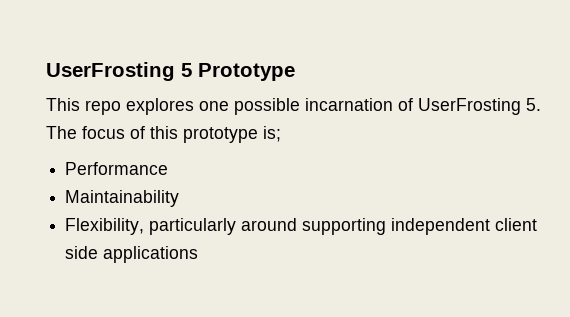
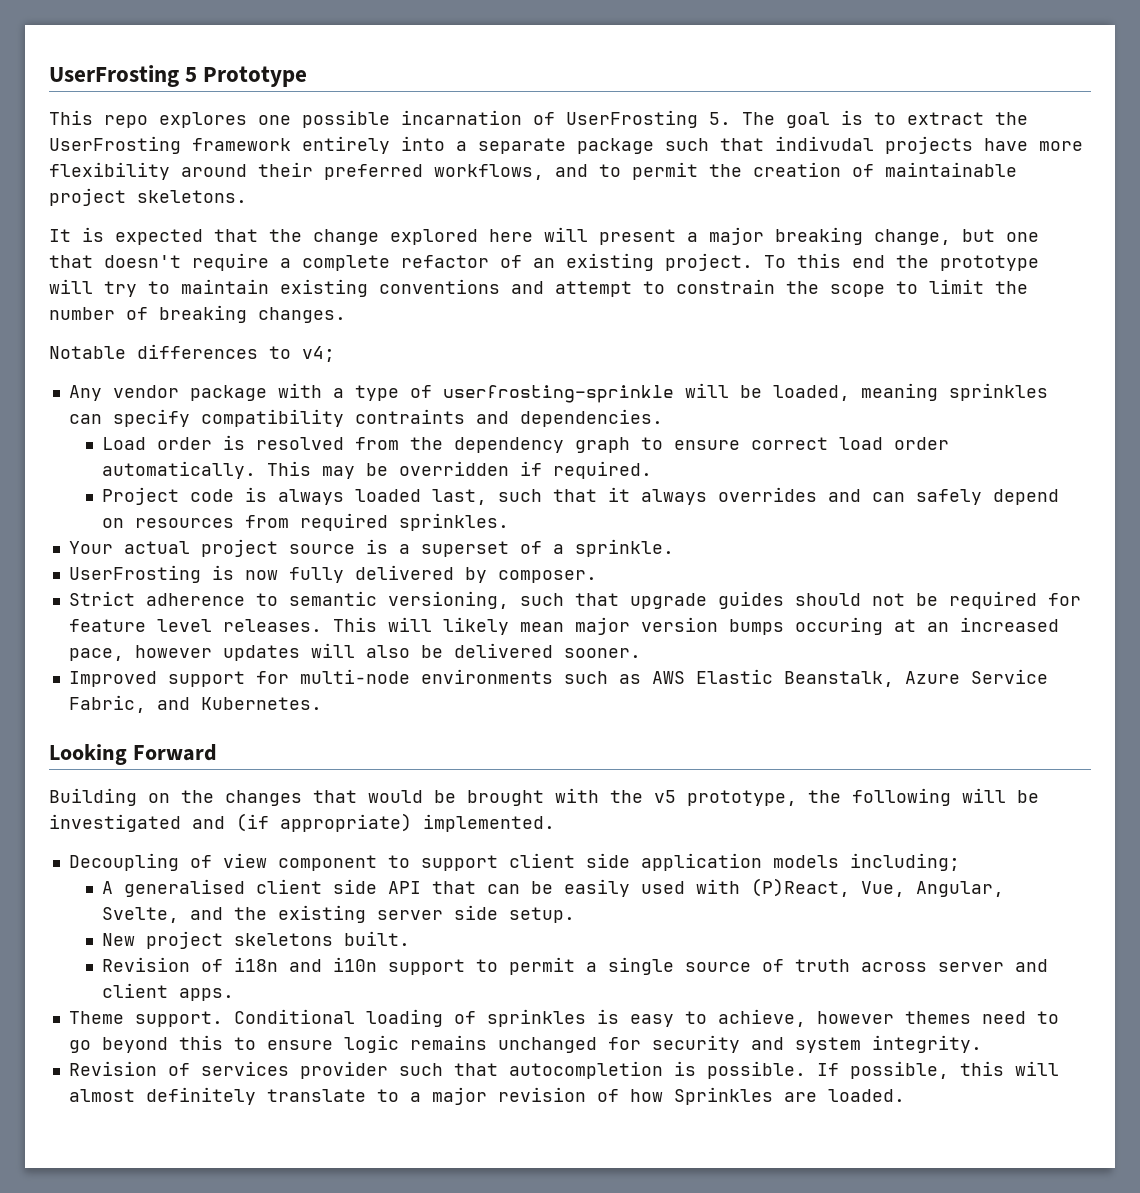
- This repo explores one possible incarnation of UserFrosting 5. The focus of this prototype is;
- Performance
- Maintainability
- Flexibility, particularly around supporting independent client side applications
+ This repo explores one possible incarnation of UserFrosting 5. The goal is to extract the UserFrosting framework entirely into a separate package such that indivudal projects have more flexibility around their preferred workflows, and to permit the creation of maintainable project skeletons.
+ It is expected that the change explored here will present a major breaking change, but one that doesn't require a complete refactor of an existing project. To this end the prototype will try to maintain existing conventions and attempt to constrain the scope to limit the number of breaking changes.
+ Notable differences to v4;
+ Any vendor package with a type of userfrosting-sprinkle will be loaded, meaning sprinkles can specify compatibility contraints and dependencies.
+ Load order is resolved from the dependency graph to ensure correct load order automatically. This may be overridden if required.
+ Project code is always loaded last, such that it always overrides and can safely depend on resources from required sprinkles.
+ Your actual project source is a superset of a sprinkle.
+ UserFrosting is now fully delivered by composer.
+ Strict adherence to semantic versioning, such that upgrade guides should not be required for feature level releases. This will likely mean major version bumps occuring at an increased pace, however updates will also be delivered sooner.
+ Improved support for multi-node environments such as AWS Elastic Beanstalk, Azure Service Fabric, and Kubernetes.
+ Looking Forward
+ Building on the changes that would be brought with the v5 prototype, the following will be investigated and (if appropriate) implemented.
+ Decoupling of view component to support client side application models including;
+ A generalised client side API that can be easily used with (P)React, Vue, Angular, Svelte, and the existing server side setup.
+ New project skeletons built.
+ Revision of i18n and i10n support to permit a single source of truth across server and client apps.
+ Theme support. Conditional loading of sprinkles is easy to achieve, however themes need to go beyond this to ensure logic remains unchanged for security and system integrity.
+ Revision of services provider such that autocompletion is possible. If possible, this will almost definitely translate to a major revision of how Sprinkles are loaded.

